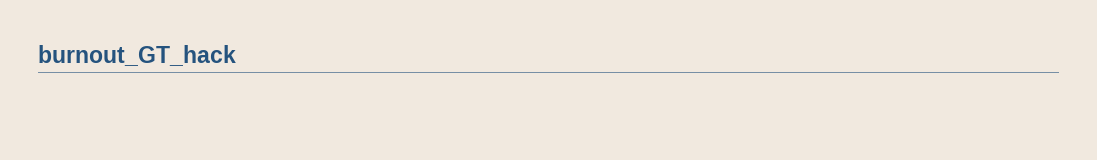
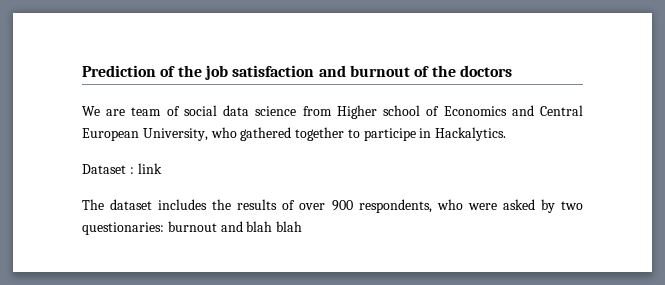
- burnout_GT_hack
+ Prediction of the job satisfaction and burnout of the doctors
+ We are team of social data science from Higher school of Economics and Central European University, who gathered together to participe in Hackalytics.
+ Dataset : link
+ The dataset includes the results of over 900 respondents, who were asked by two questionaries: burnout and blah blah

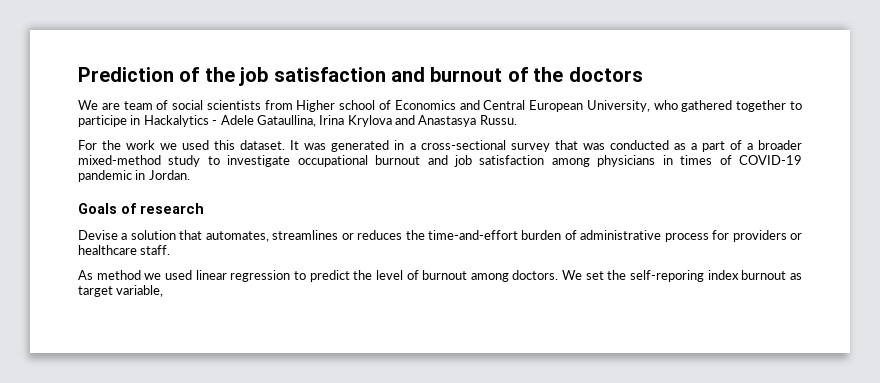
- We are team of social data science from Higher school of Economics and Central European University, who gathered together to participe in Hackalytics.
- Dataset : link
- The dataset includes the results of over 900 respondents, who were asked by two questionaries: burnout and blah blah
+ We are team of social scientists from Higher school of Economics and Central European University, who gathered together to participe in Hackalytics - Adele Gataullina, Irina Krylova and Anastasya Russu.
+ For the work we used this dataset. It was generated in a cross-sectional survey that was conducted as a part of a broader mixed-method study to investigate occupational burnout and job satisfaction among physicians in times of COVID-19 pandemic in Jordan.
+ Goals of research
+ Devise a solution that automates, streamlines or reduces the time-and-effort burden of administrative process for providers or healthcare staff.
+ As method we used linear regression to predict the level of burnout among doctors. We set the self-reporing index burnout as target variable,

